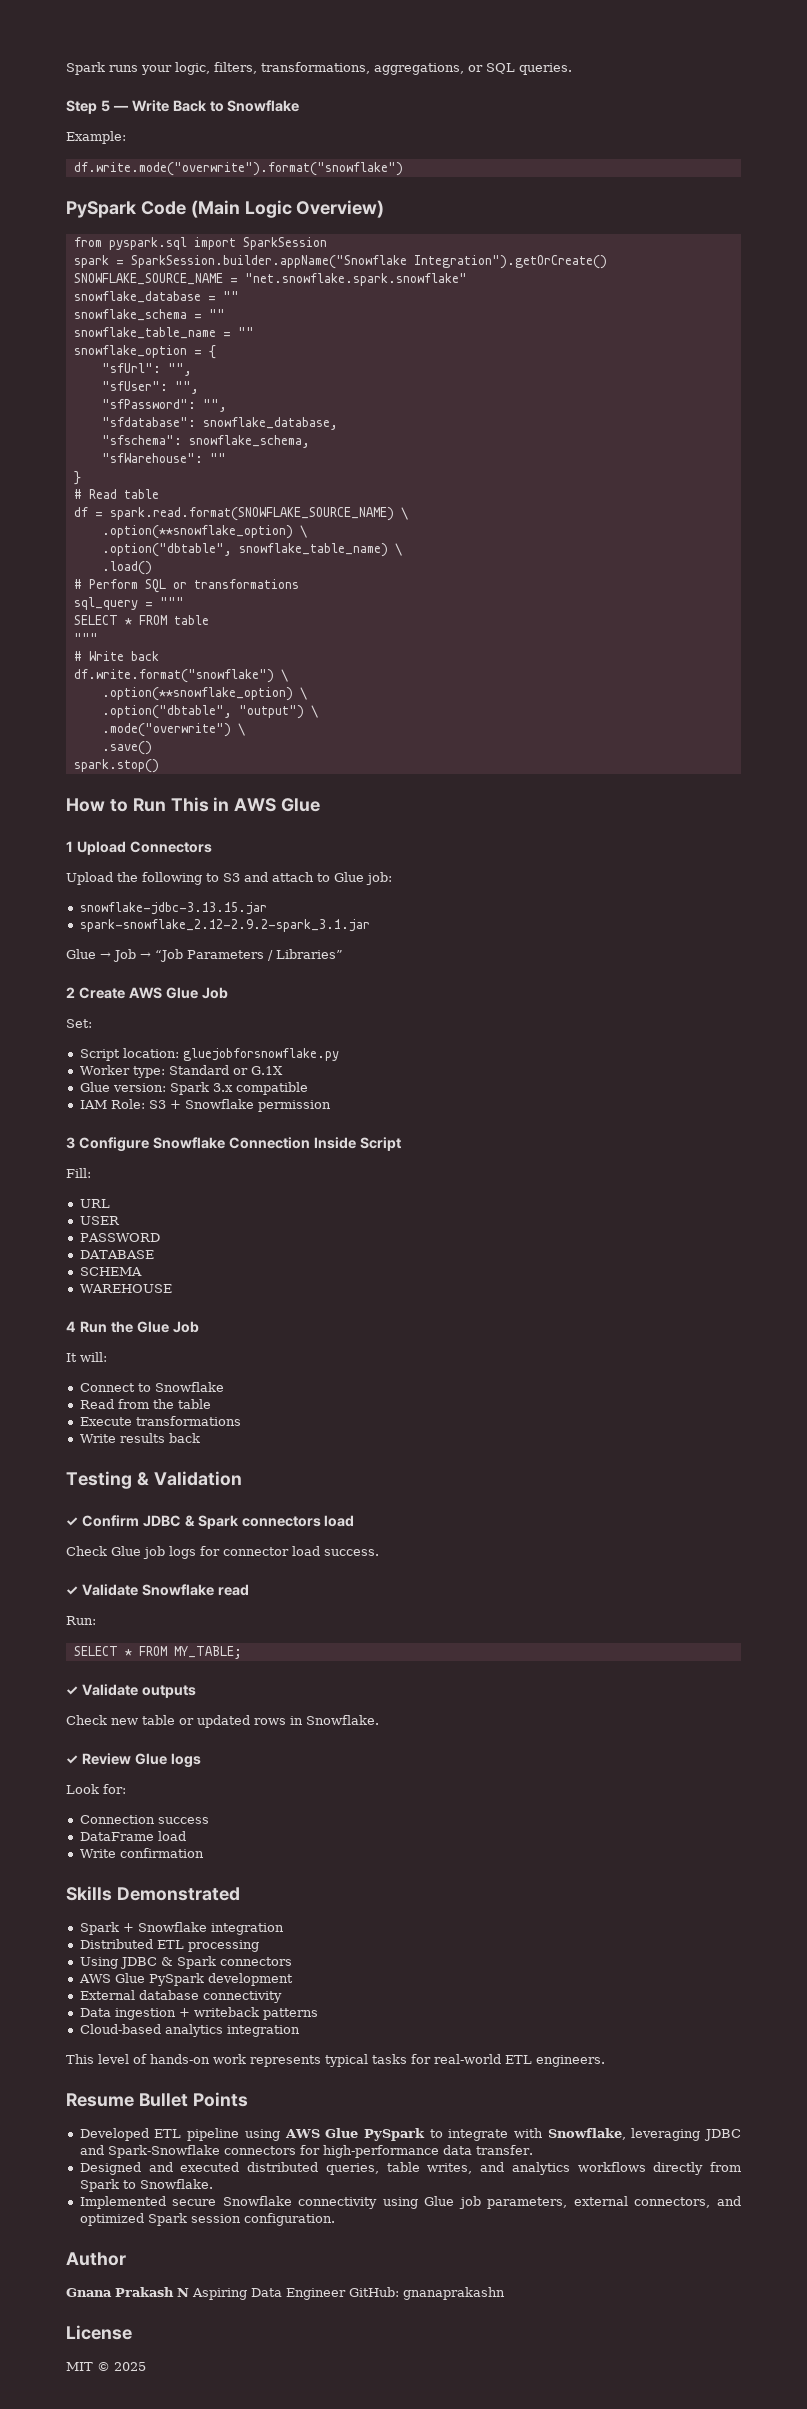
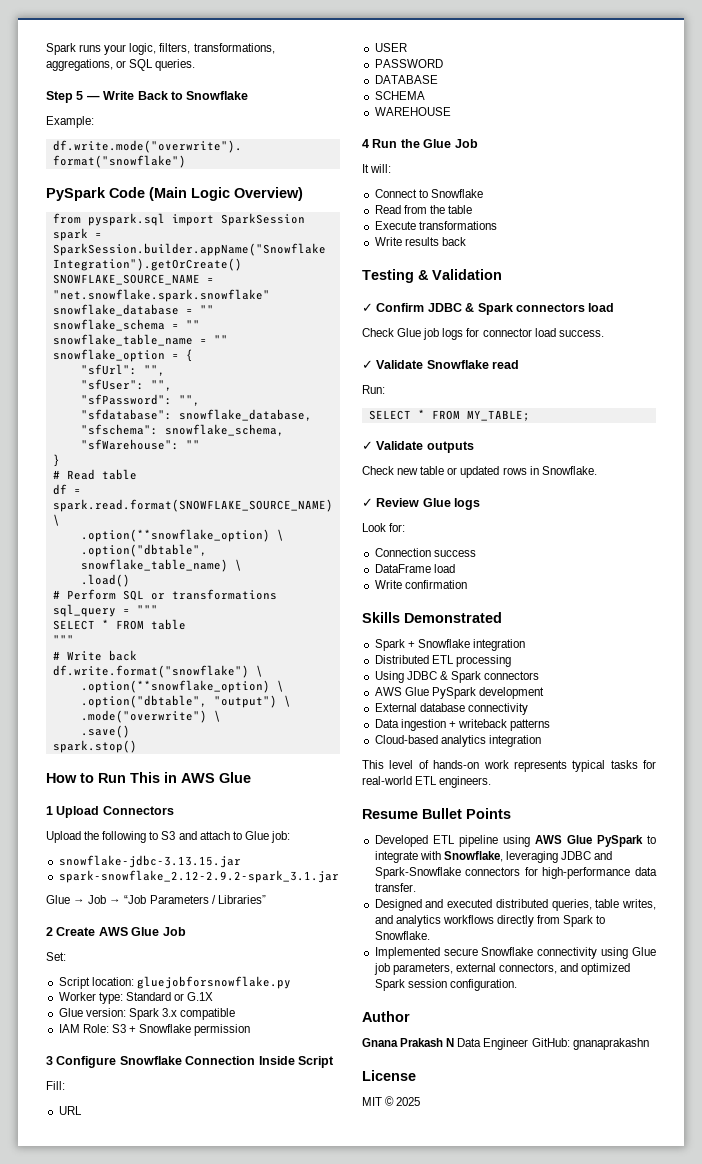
- Gnana Prakash N Aspiring Data Engineer GitHub: gnanaprakashn
+ Gnana Prakash N Data Engineer GitHub: gnanaprakashn

